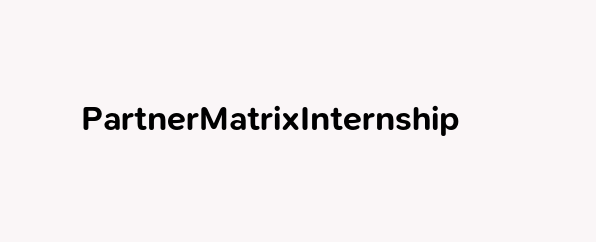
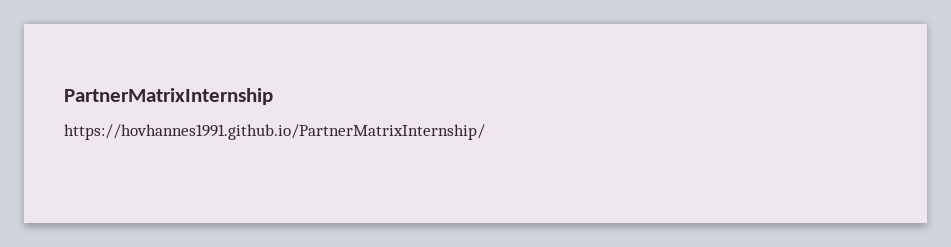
+ https://hovhannes1991.github.io/PartnerMatrixInternship/

